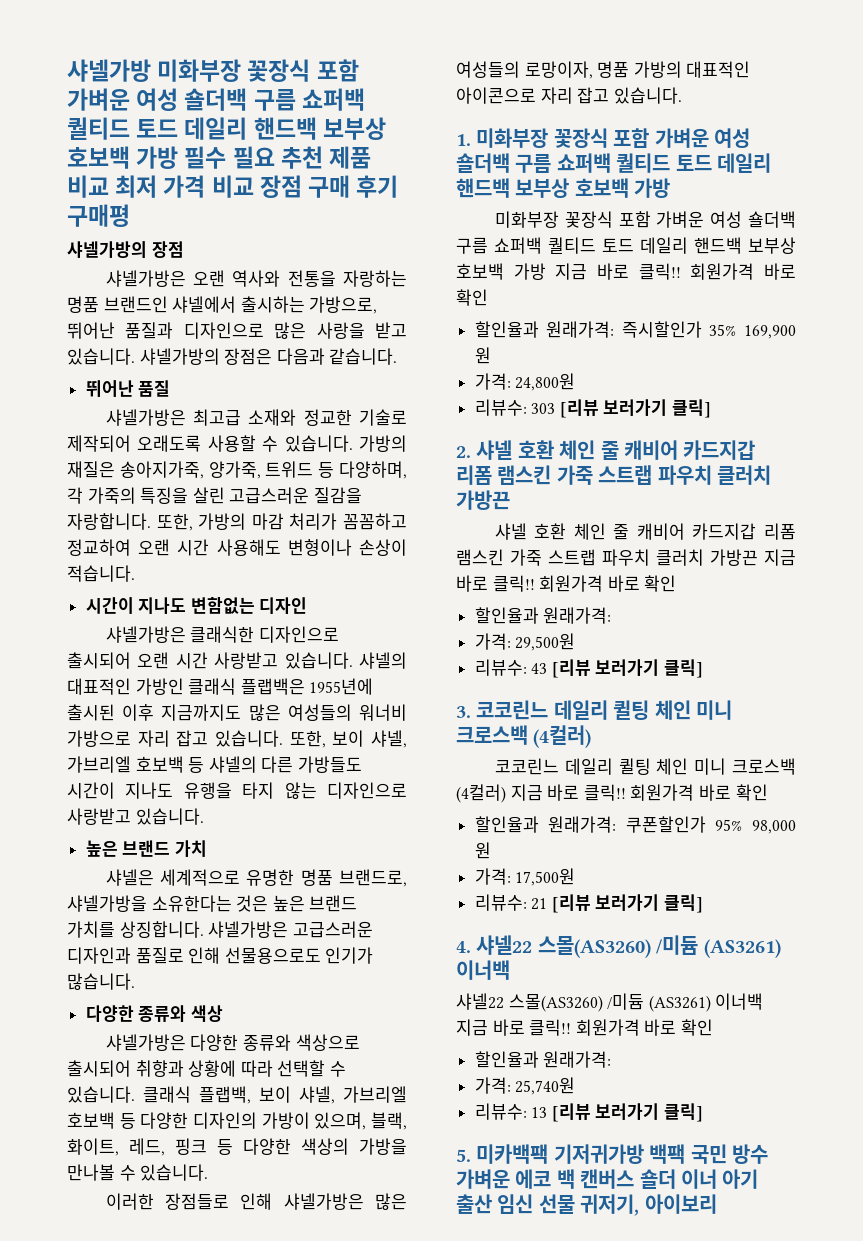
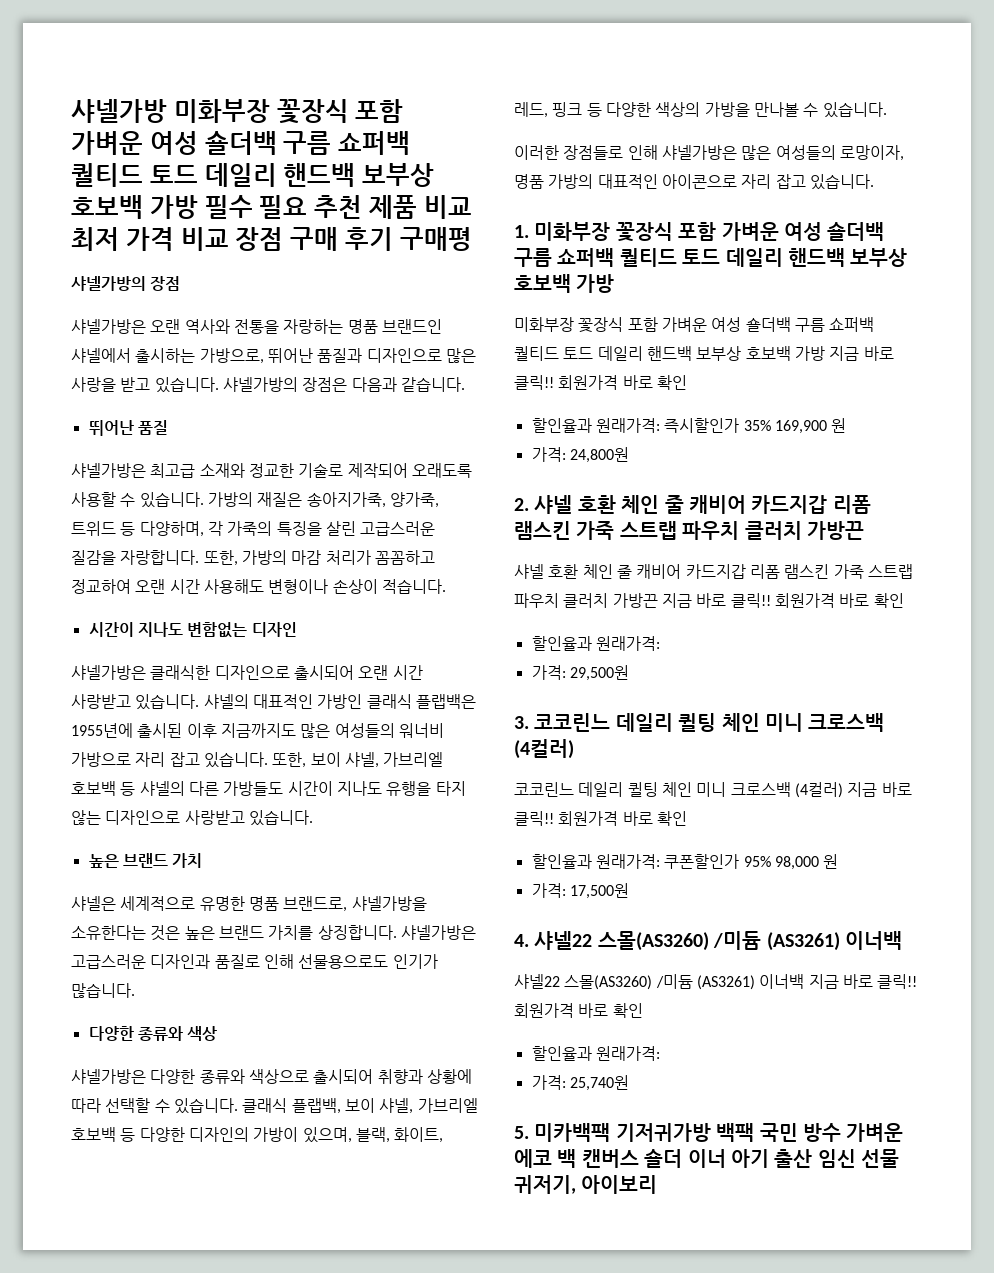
- 리뷰수: 303 [리뷰 보러가기 클릭]
- 리뷰수: 43 [리뷰 보러가기 클릭]
- 리뷰수: 21 [리뷰 보러가기 클릭]
- 리뷰수: 13 [리뷰 보러가기 클릭]

